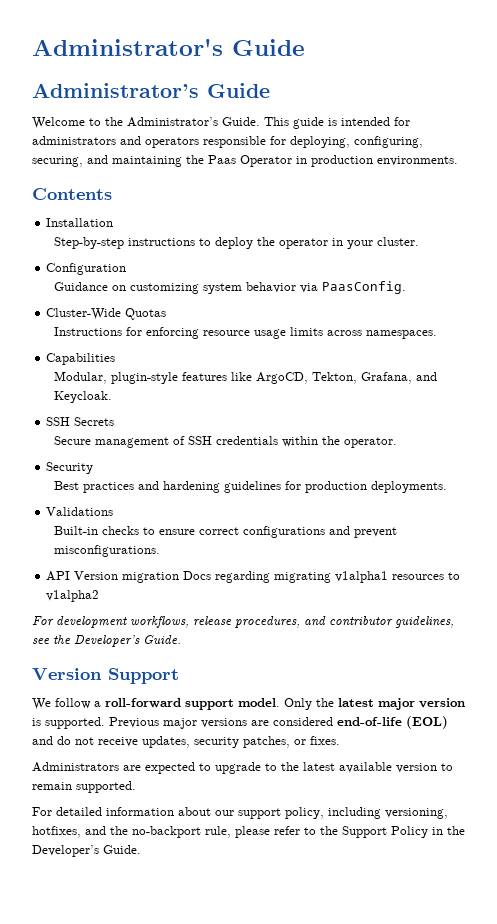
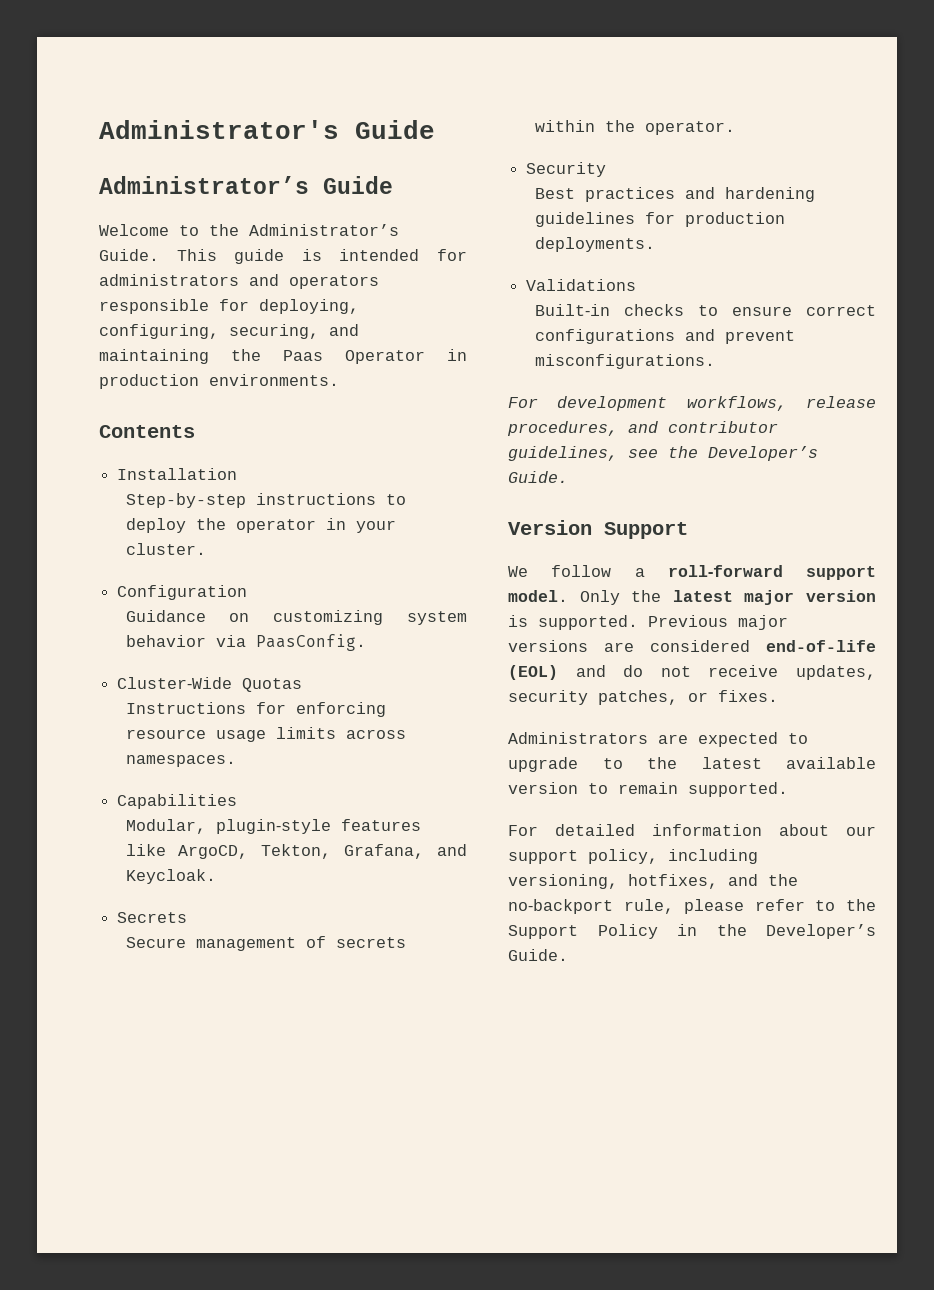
- SSH Secrets
+ Secrets
- Secure management of SSH credentials within the operator.
+ Secure management of secrets within the operator.
- API Version migration Docs regarding migrating v1alpha1 resources to v1alpha2

